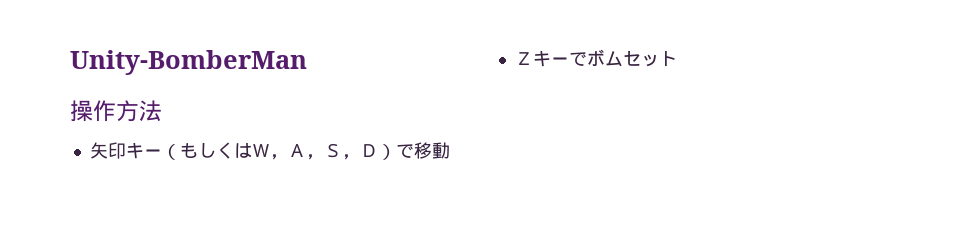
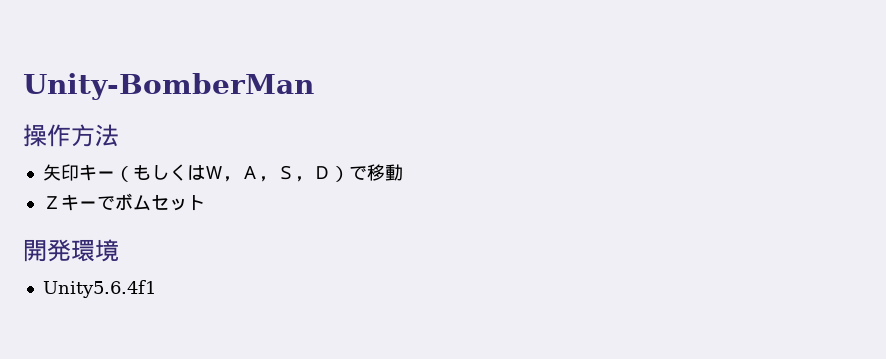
+ 開発環境
+ Unity5.6.4f1

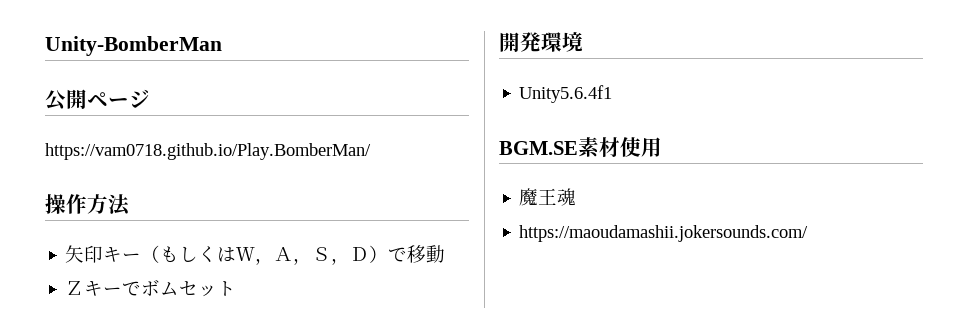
+ 公開ページ
+ https://vam0718.github.io/Play.BomberMan/
+ BGM.SE素材使用
+ 魔王魂
+ https://maoudamashii.jokersounds.com/

